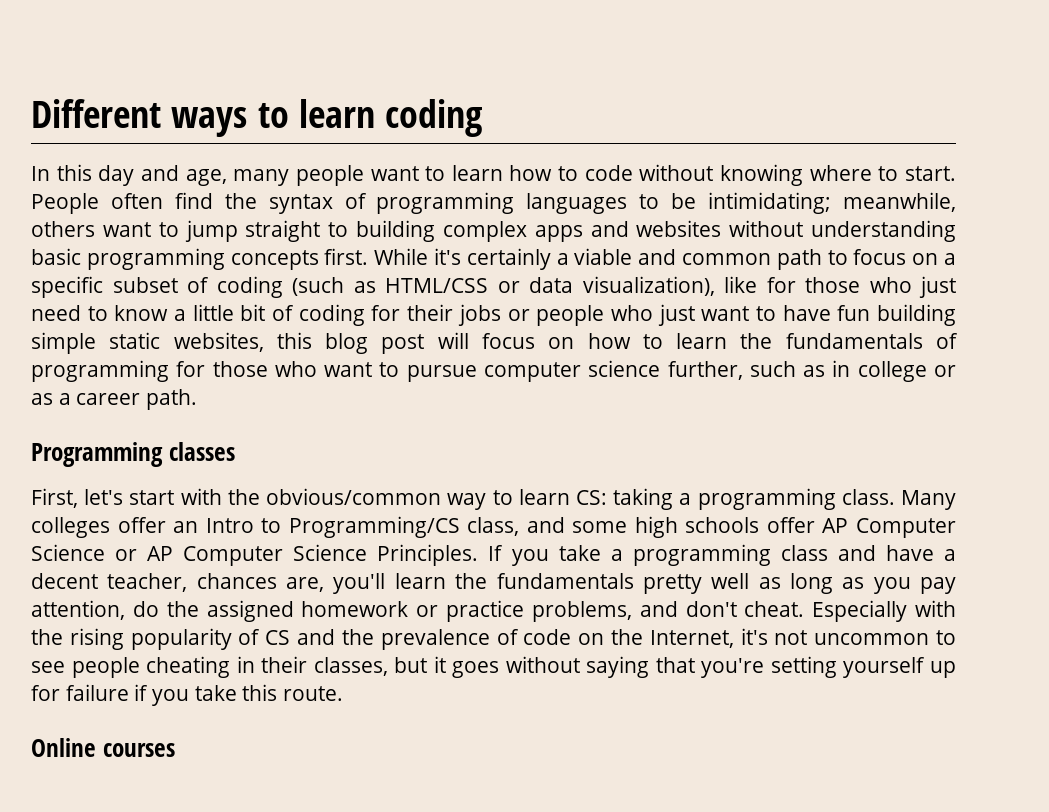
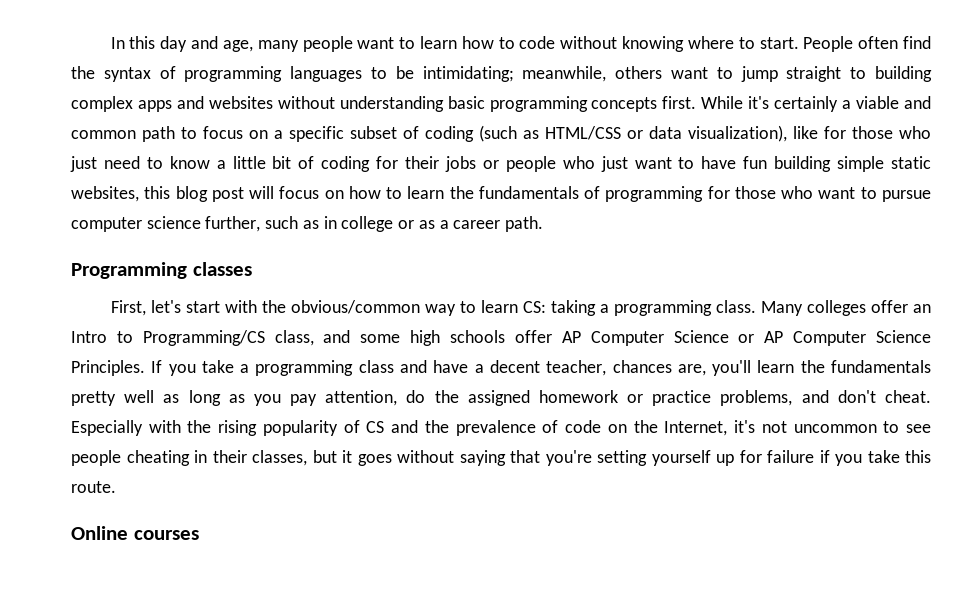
- Different ways to learn coding

